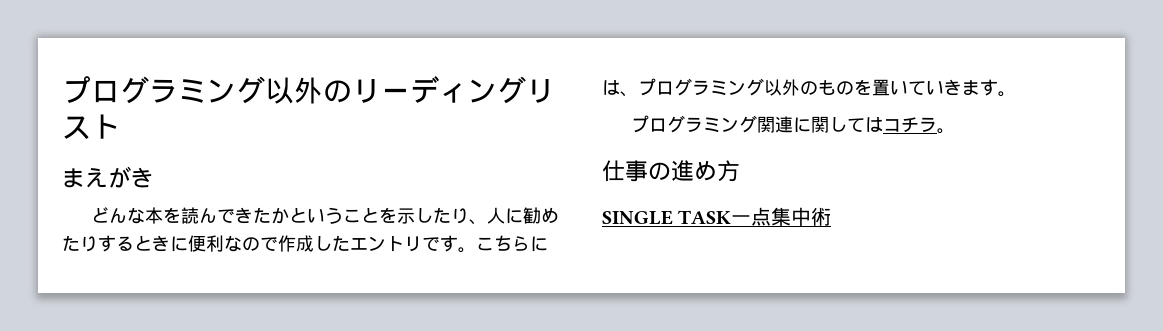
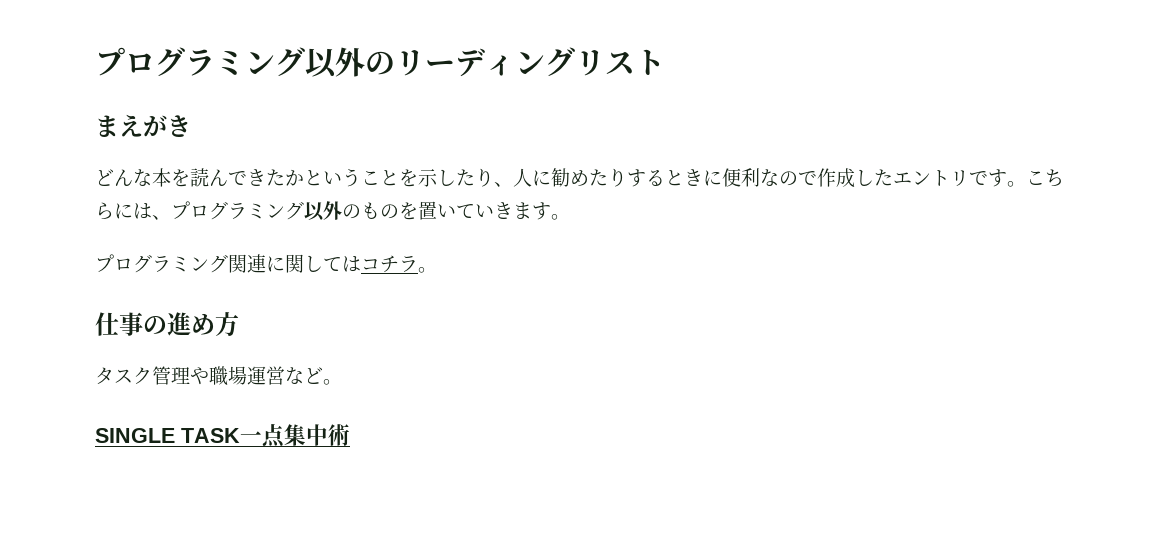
+ タスク管理や職場運営など。

